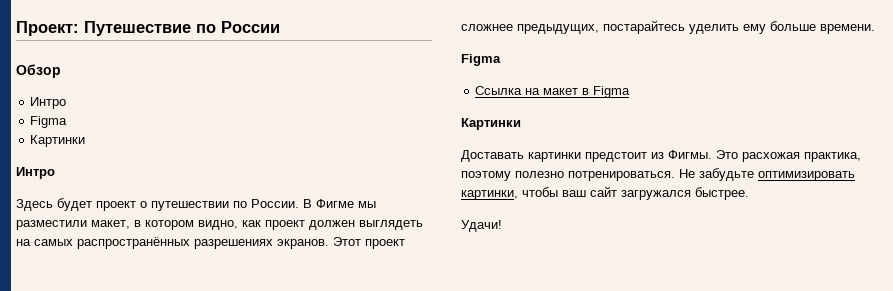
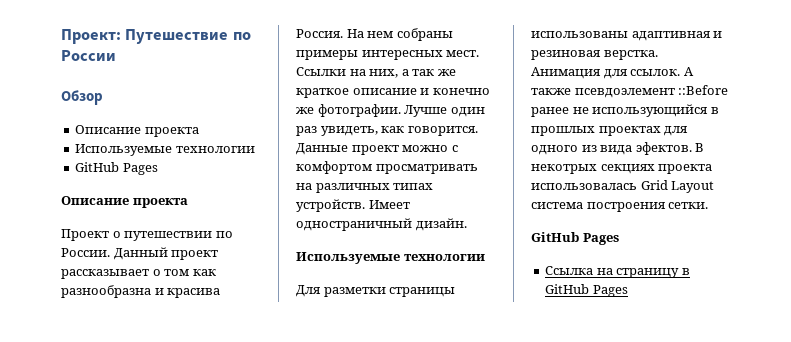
  Обзор
- Интро
- Figma
- Картинки
- Интро
- Здесь будет проект о путешествии по России. В Фигме мы разместили макет, в котором видно, как проект должен выглядеть на самых распространённых разрешениях экранов. Этот проект сложнее предыдущих, постарайтесь уделить ему больше времени.
- Figma
- Ссылка на макет в Figma
- Картинки
- Доставать картинки предстоит из Фигмы. Это расхожая практика, поэтому полезно потренироваться. Не забудьте оптимизировать картинки, чтобы ваш сайт загружался быстрее.
- Удачи!
+ Описание проекта
+ Используемые технологии
+ GitHub Pages
+ Описание проекта
+ Проект о путешествии по России. Данный проект рассказывает о том как разнообразна и красива Россия. На нем собраны примеры интересных мест. Ссылки на них, а так же краткое описание и конечно же фотографии. Лучше один раз увидеть, как говорится. Данные проект можно с комфортом просматривать на различных типах устройств. Имеет одностраничный дизайн.
+ Используемые технологии
+ Для разметки страницы использованы адаптивная и резиновая верстка. Анимация для ссылок. А также псевдоэлемент ::Before ранее не использующийся в прошлых проектах для одного из вида эфектов. В некотрых секциях проекта использовалась Grid Layout система построения сетки.
+ GitHub Pages
+ Ссылка на страницу в GitHub Pages

